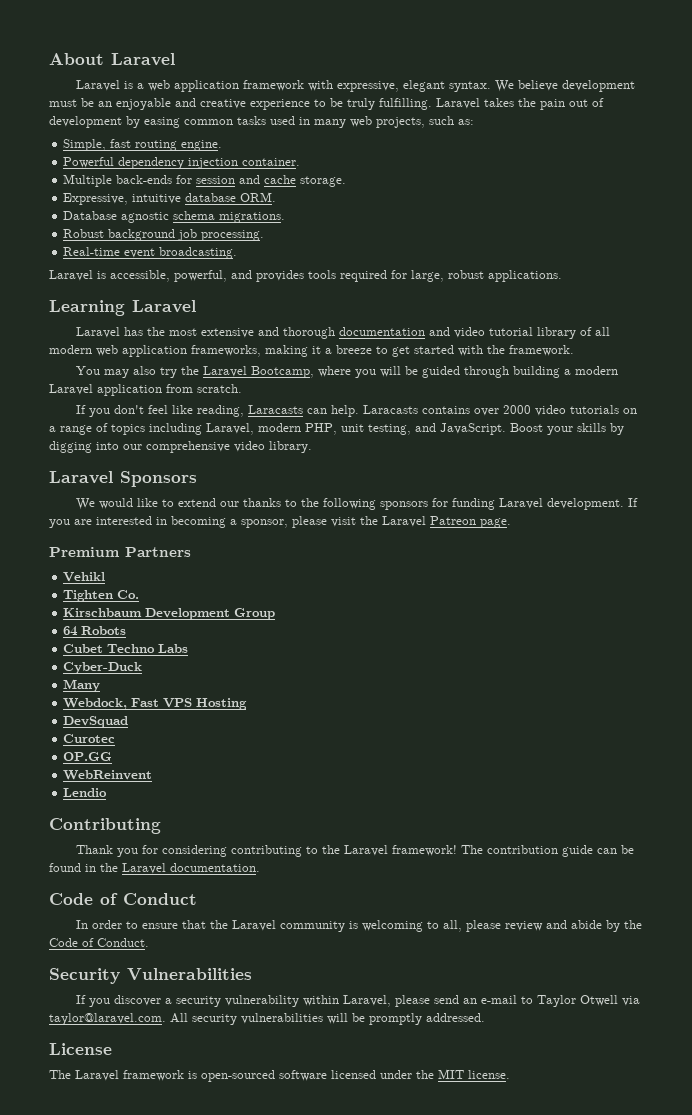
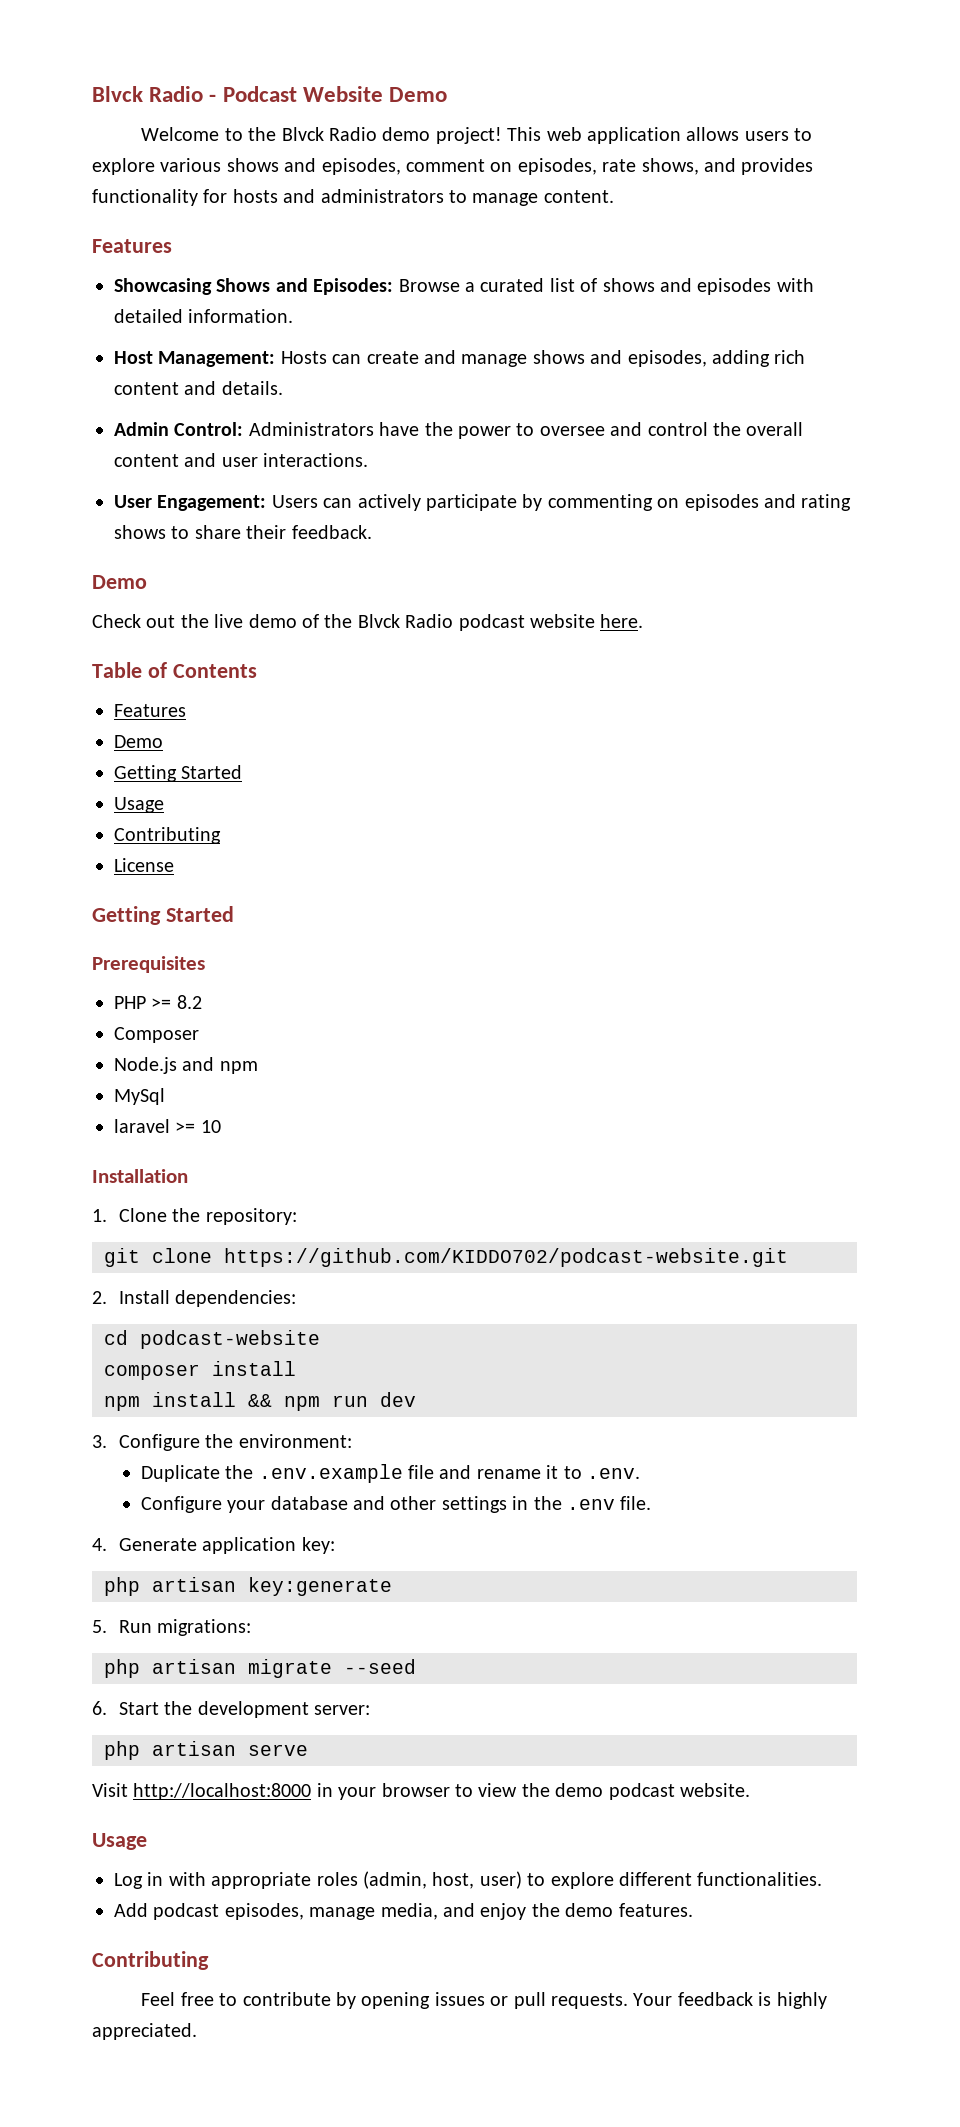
- About Laravel
- Laravel is a web application framework with expressive, elegant syntax. We believe development must be an enjoyable and creative experience to be truly fulfilling. Laravel takes the pain out of development by easing common tasks used in many web projects, such as:
- Simple, fast routing engine.
- Powerful dependency injection container.
- Multiple back-ends for session and cache storage.
- Expressive, intuitive database ORM.
- Database agnostic schema migrations.
- Robust background job processing.
- Real-time event broadcasting.
- Laravel is accessible, powerful, and provides tools required for large, robust applications.
- Learning Laravel
- Laravel has the most extensive and thorough documentation and video tutorial library of all modern web application frameworks, making it a breeze to get started with the framework.
- You may also try the Laravel Bootcamp, where you will be guided through building a modern Laravel application from scratch.
- If you don't feel like reading, Laracasts can help. Laracasts contains over 2000 video tutorials on a range of topics including Laravel, modern PHP, unit testing, and JavaScript. Boost your skills by digging into our comprehensive video library.
- Laravel Sponsors
- We would like to extend our thanks to the following sponsors for funding Laravel development. If you are interested in becoming a sponsor, please visit the Laravel Patreon page.
- Premium Partners
- Vehikl
- Tighten Co.
- Kirschbaum Development Group
- 64 Robots
- Cubet Techno Labs
- Cyber-Duck
- Many
- Webdock, Fast VPS Hosting
- DevSquad
- Curotec
- OP.GG
- WebReinvent
- Lendio
+ Blvck Radio - Podcast Website Demo
+ Welcome to the Blvck Radio demo project! This web application allows users to explore various shows and episodes, comment on episodes, rate shows, and provides functionality for hosts and administrators to manage content.
+ Features
+ Showcasing Shows and Episodes: Browse a curated list of shows and episodes with detailed information.
+ Host Management: Hosts can create and manage shows and episodes, adding rich content and details.
+ Admin Control: Administrators have the power to oversee and control the overall content and user interactions.
+ User Engagement: Users can actively participate by commenting on episodes and rating shows to share their feedback.
+ Demo
+ Check out the live demo of the Blvck Radio podcast website here.
+ Table of Contents
+ Features
+ Demo
+ Getting Started
+ Usage
  Contributing
- Thank you for considering contributing to the Laravel framework! The contribution guide can be found in the Laravel documentation.
- Code of Conduct
- In order to ensure that the Laravel community is welcoming to all, please review and abide by the Code of Conduct.
- Security Vulnerabilities
- If you discover a security vulnerability within Laravel, please send an e-mail to Taylor Otwell via taylor@laravel.com. All security vulnerabilities will be promptly addressed.
  License
- The Laravel framework is open-sourced software licensed under the MIT license.
+ Getting Started
+ Prerequisites
+ PHP >= 8.2
+ Composer
+ Node.js and npm
+ MySql
+ laravel >= 10
+ Installation
+ 1. Clone the repository:
+ git clone https://github.com/KIDDO702/podcast-website.git
+ 2. Install dependencies:
+ cd podcast-website
+ composer install
+ npm install && npm run dev
+ 3. Configure the environment:
+ Duplicate the .env.example file and rename it to .env.
+ Configure your database and other settings in the .env file.
+ 4. Generate application key:
+ php artisan key:generate
+ 5. Run migrations:
+ php artisan migrate --seed
+ 6. Start the development server:
+ php artisan serve
+ Visit http://localhost:8000 in your browser to view the demo podcast website.
+ Usage
+ Log in with appropriate roles (admin, host, user) to explore different functionalities.
+ Add podcast episodes, manage media, and enjoy the demo features.
+ Contributing
+ Feel free to contribute by opening issues or pull requests. Your feedback is highly appreciated.

